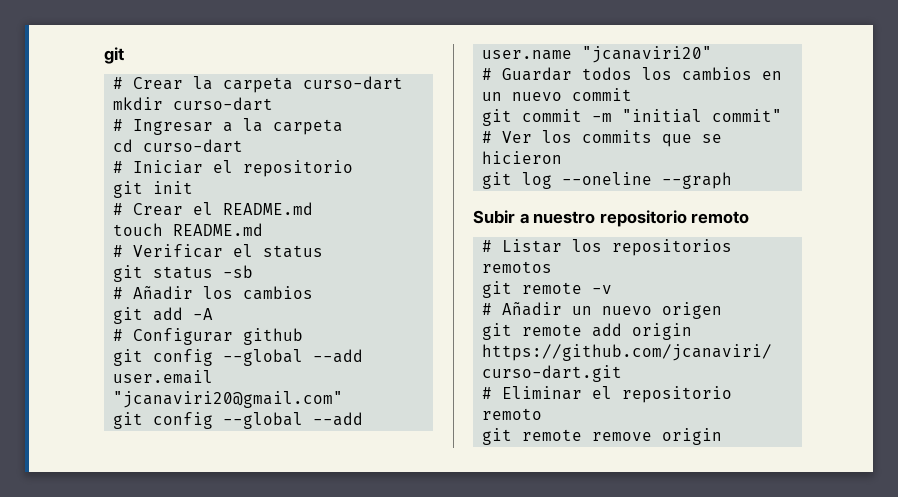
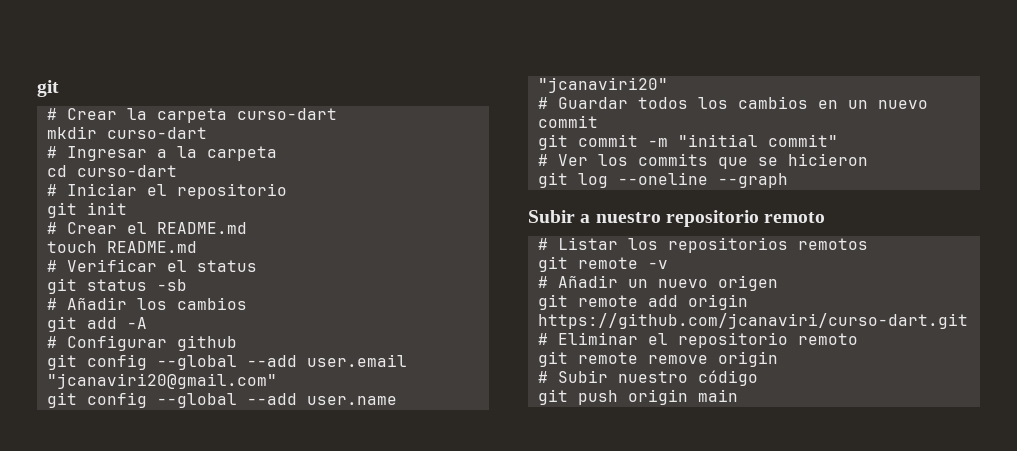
+ # Subir nuestro código
+ git push origin main

